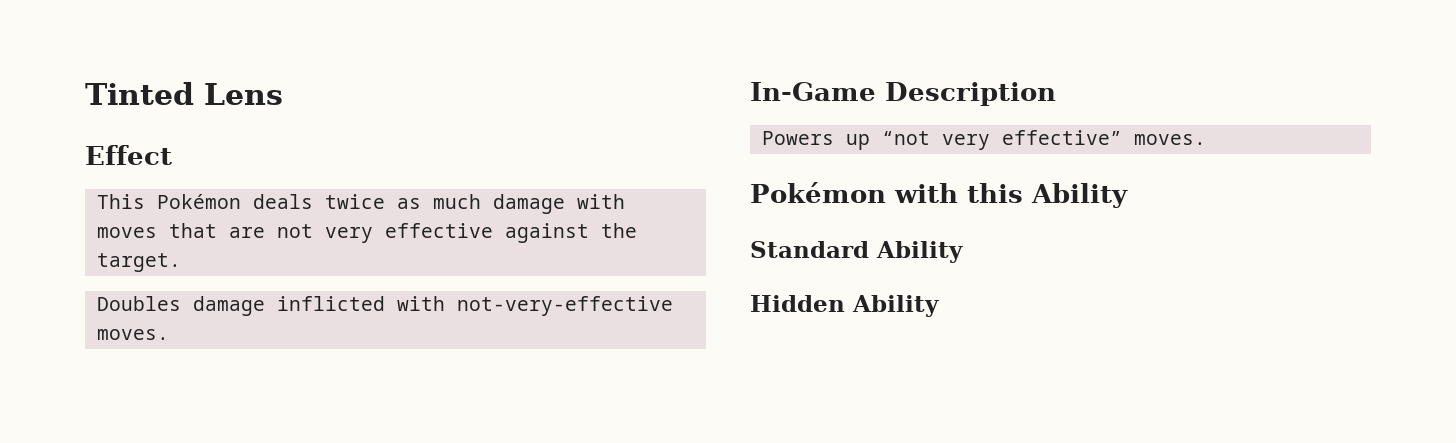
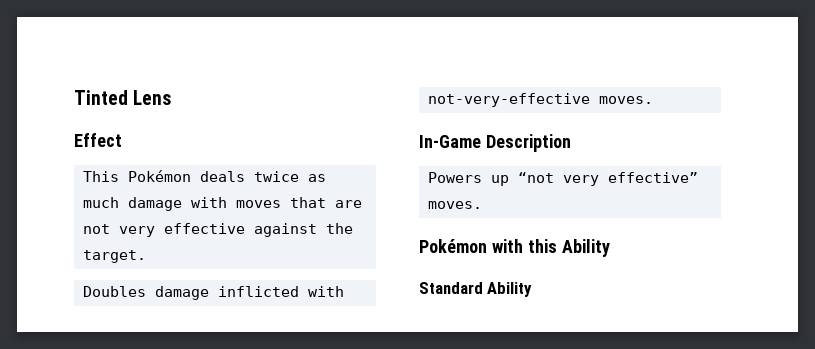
- Hidden Ability

